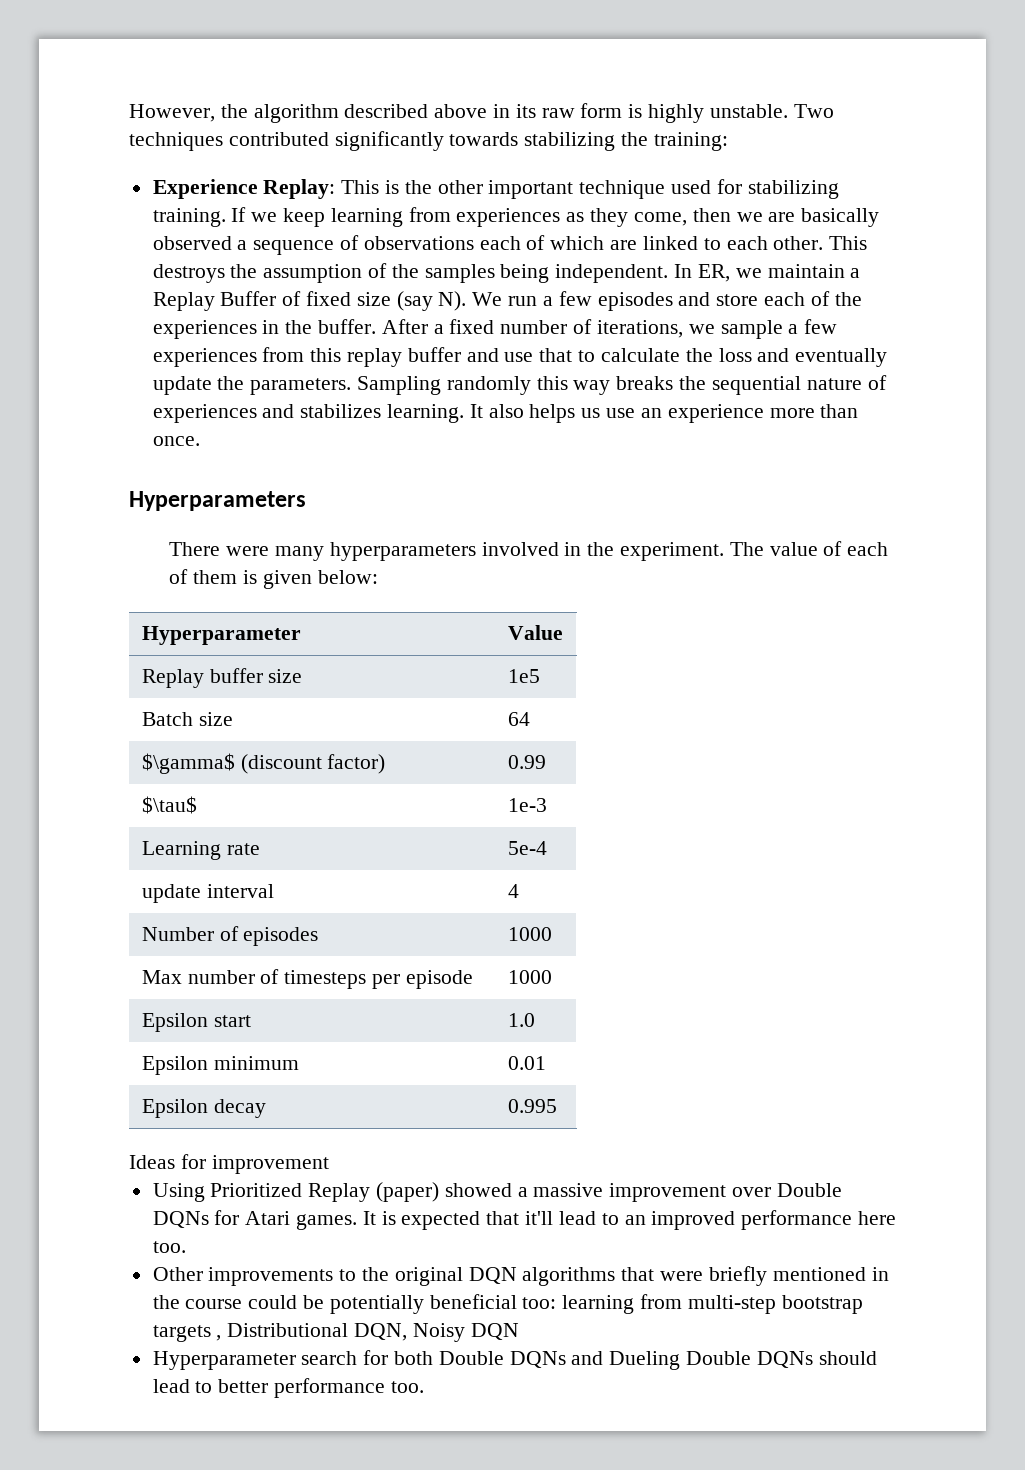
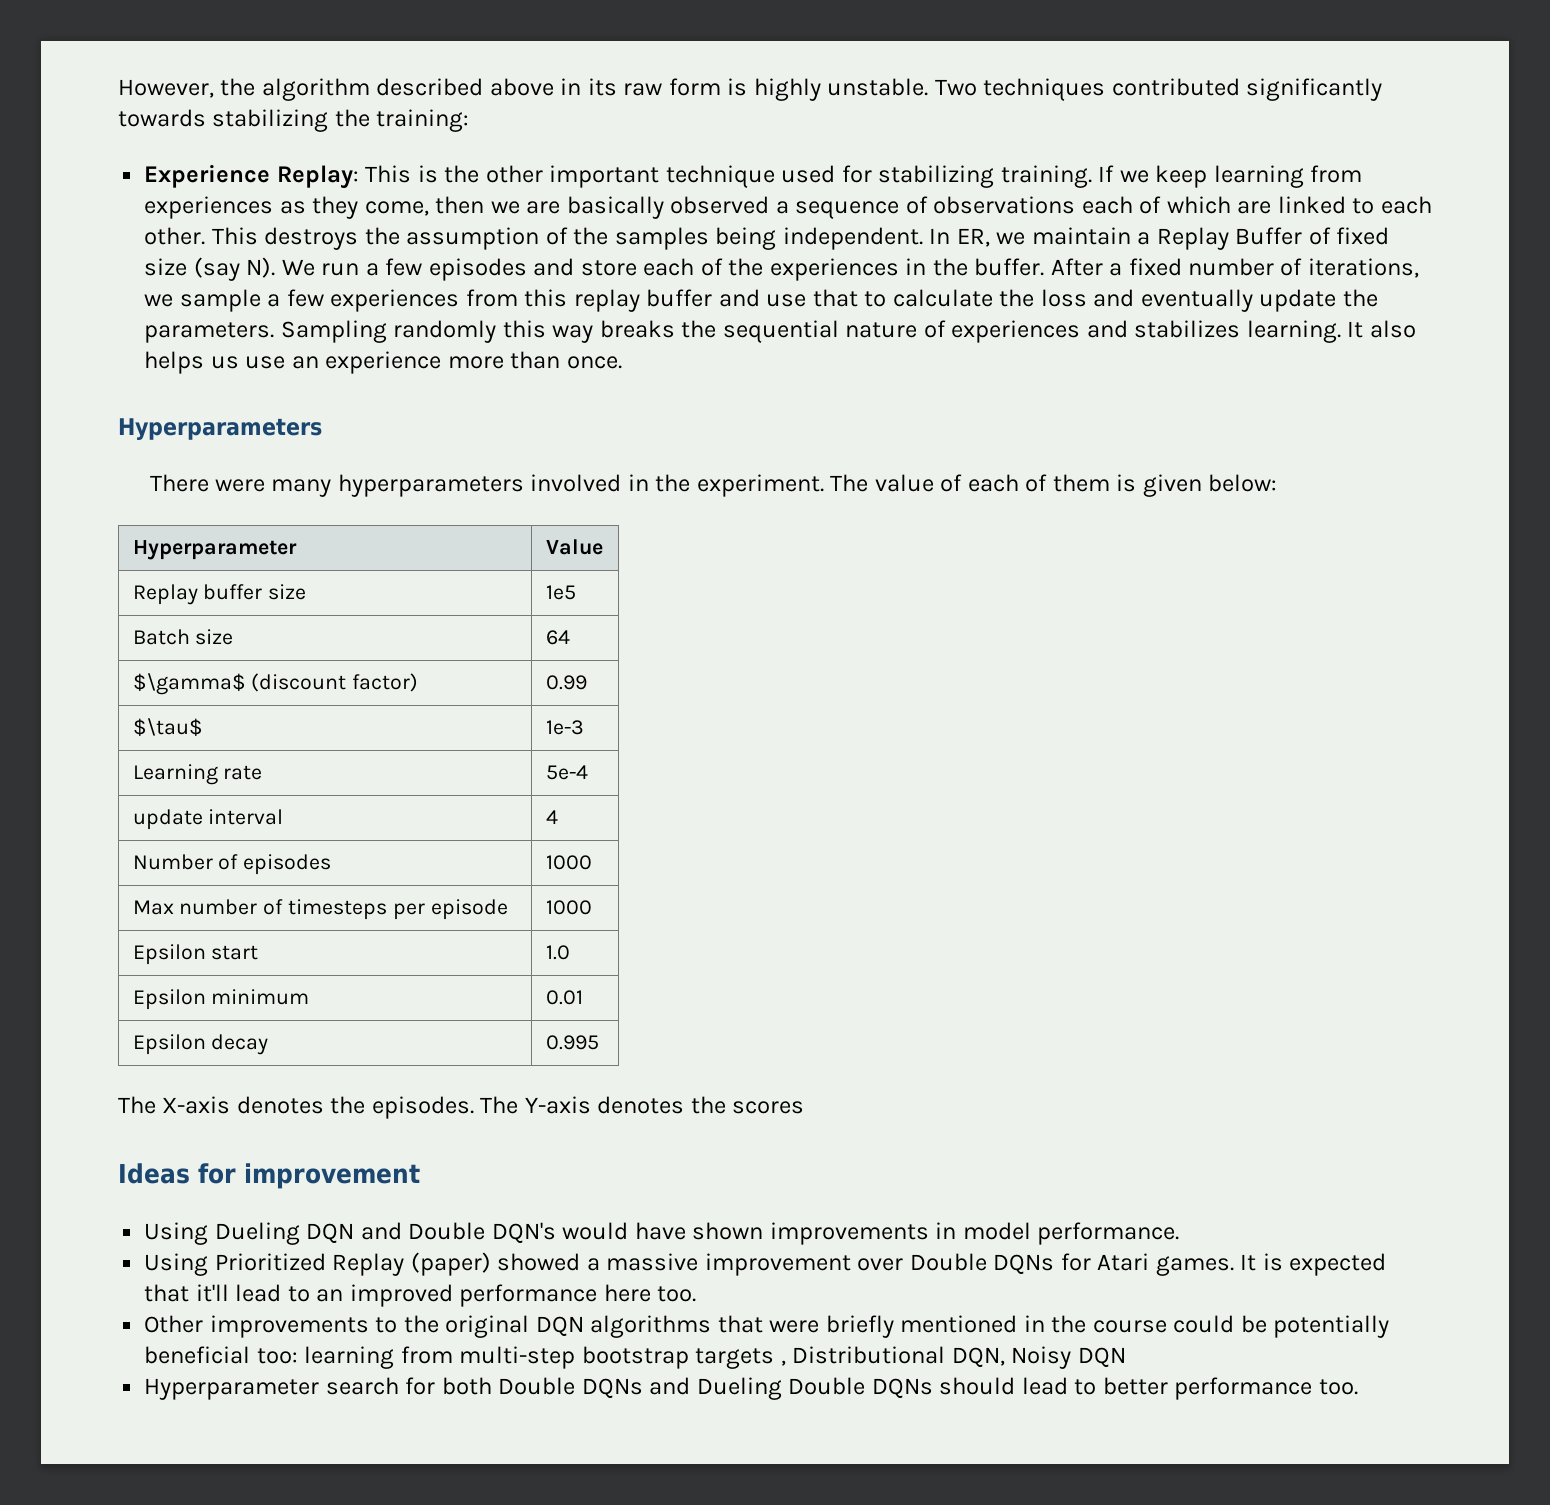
+ The X-axis denotes the episodes. The Y-axis denotes the scores
  Ideas for improvement
+ Using Dueling DQN and Double DQN's would have shown improvements in model performance.

